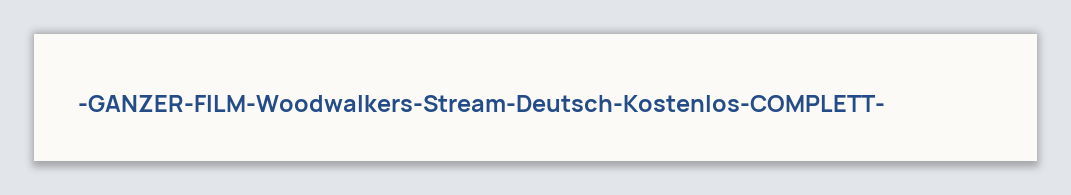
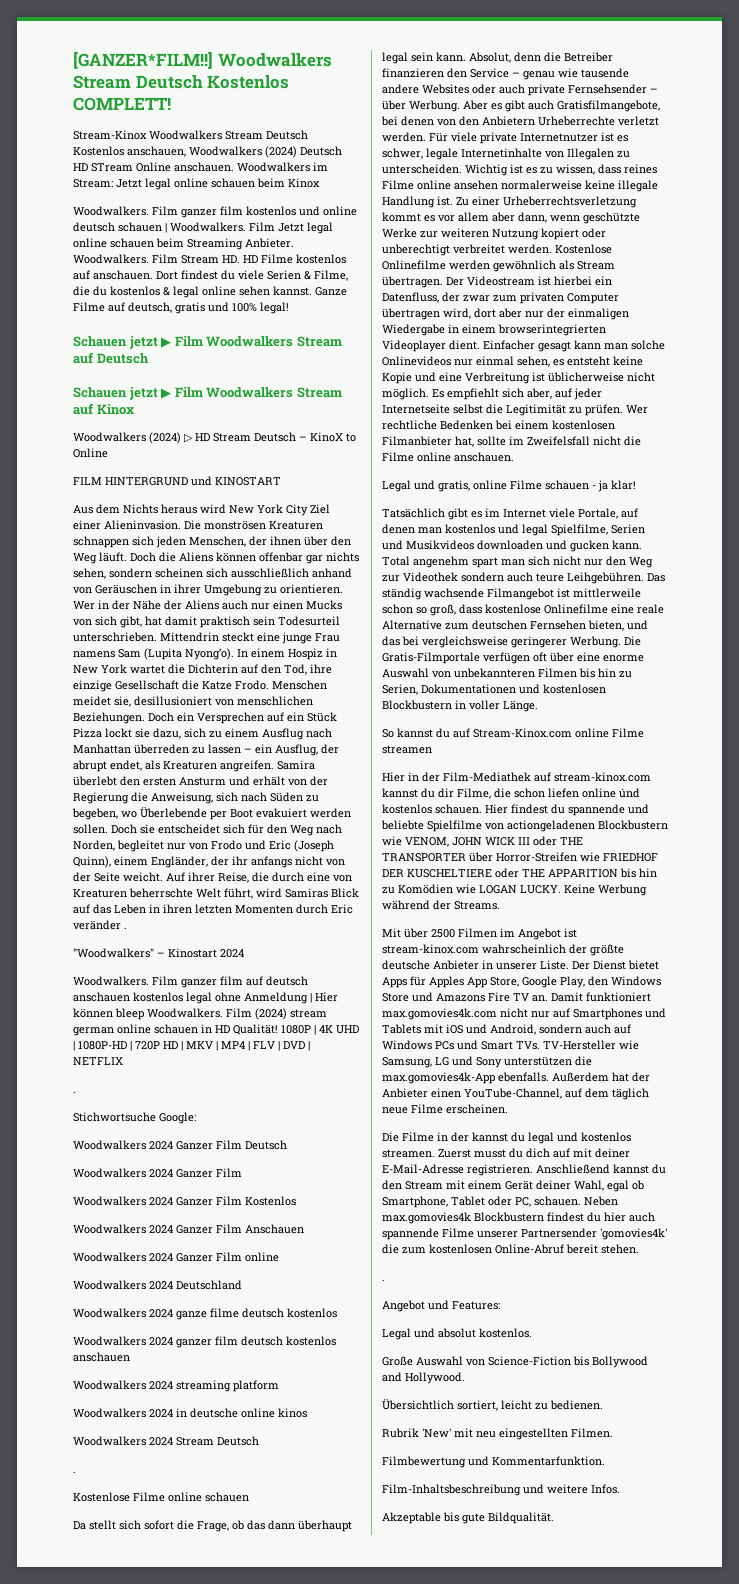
- -GANZER-FILM-Woodwalkers-Stream-Deutsch-Kostenlos-COMPLETT-
+ [GANZER*FILM!!] Woodwalkers Stream Deutsch Kostenlos COMPLETT!
+ Stream-Kinox Woodwalkers Stream Deutsch Kostenlos anschauen, Woodwalkers (2024) Deutsch HD STream Online anschauen. Woodwalkers im Stream: Jetzt legal online schauen beim Kinox
+ Woodwalkers. Film ganzer film kostenlos und online deutsch schauen | Woodwalkers. Film Jetzt legal online schauen beim Streaming Anbieter. Woodwalkers. Film Stream HD. HD Filme kostenlos auf anschauen. Dort findest du viele Serien & Filme, die du kostenlos & legal online sehen kannst. Ganze Filme auf deutsch, gratis und 100% legal!
+ Schauen jetzt ▶ Film Woodwalkers Stream auf Deutsch
+ Schauen jetzt ▶ Film Woodwalkers Stream auf Kinox
+ Woodwalkers (2024) ▷ HD Stream Deutsch – KinoX to Online
+ FILM HINTERGRUND und KINOSTART
+ Aus dem Nichts heraus wird New York City Ziel einer Alieninvasion. Die monströsen Kreaturen schnappen sich jeden Menschen, der ihnen über den Weg läuft. Doch die Aliens können offenbar gar nichts sehen, sondern scheinen sich ausschließlich anhand von Geräuschen in ihrer Umgebung zu orientieren. Wer in der Nähe der Aliens auch nur einen Mucks von sich gibt, hat damit praktisch sein Todesurteil unterschrieben. Mittendrin steckt eine junge Frau namens Sam (Lupita Nyong’o). In einem Hospiz in New York wartet die Dichterin auf den Tod, ihre einzige Gesellschaft die Katze Frodo. Menschen meidet sie, desillusioniert von menschlichen Beziehungen. Doch ein Versprechen auf ein Stück Pizza lockt sie dazu, sich zu einem Ausflug nach Manhattan überreden zu lassen – ein Ausflug, der abrupt endet, als Kreaturen angreifen. Samira überlebt den ersten Ansturm und erhält von der Regierung die Anweisung, sich nach Süden zu begeben, wo Überlebende per Boot evakuiert werden sollen. Doch sie entscheidet sich für den Weg nach Norden, begleitet nur von Frodo und Eric (Joseph Quinn), einem Engländer, der ihr anfangs nicht von der Seite weicht. Auf ihrer Reise, die durch eine von Kreaturen beherrschte Welt führt, wird Samiras Blick auf das Leben in ihren letzten Momenten durch Eric veränder .
+ "Woodwalkers" – Kinostart 2024
+ Woodwalkers. Film ganzer film auf deutsch anschauen kostenlos legal ohne Anmeldung | Hier können bleep Woodwalkers. Film (2024) stream german online schauen in HD Qualität! 1080P | 4K UHD | 1080P-HD | 720P HD | MKV | MP4 | FLV | DVD | NETFLIX
+ .
+ Stichwortsuche Google:
+ Woodwalkers 2024 Ganzer Film Deutsch
+ Woodwalkers 2024 Ganzer Film
+ Woodwalkers 2024 Ganzer Film Kostenlos
+ Woodwalkers 2024 Ganzer Film Anschauen
+ Woodwalkers 2024 Ganzer Film online
+ Woodwalkers 2024 Deutschland
+ Woodwalkers 2024 ganze filme deutsch kostenlos
+ Woodwalkers 2024 ganzer film deutsch kostenlos anschauen
+ Woodwalkers 2024 streaming platform
+ Woodwalkers 2024 in deutsche online kinos
+ Woodwalkers 2024 Stream Deutsch
+ .
+ Kostenlose Filme online schauen
+ Da stellt sich sofort die Frage, ob das dann überhaupt legal sein kann. Absolut, denn die Betreiber finanzieren den Service – genau wie tausende andere Websites oder auch private Fernsehsender – über Werbung. Aber es gibt auch Gratisfilmangebote, bei denen von den Anbietern Urheberrechte verletzt werden. Für viele private Internetnutzer ist es schwer, legale Internetinhalte von Illegalen zu unterscheiden. Wichtig ist es zu wissen, dass reines Filme online ansehen normalerweise keine illegale Handlung ist. Zu einer Urheberrechtsverletzung kommt es vor allem aber dann, wenn geschützte Werke zur weiteren Nutzung kopiert oder unberechtigt verbreitet werden. Kostenlose Onlinefilme werden gewöhnlich als Stream übertragen. Der Videostream ist hierbei ein Datenfluss, der zwar zum privaten Computer übertragen wird, dort aber nur der einmaligen Wiedergabe in einem browserintegrierten Videoplayer dient. Einfacher gesagt kann man solche Onlinevideos nur einmal sehen, es entsteht keine Kopie und eine Verbreitung ist üblicherweise nicht möglich. Es empfiehlt sich aber, auf jeder Internetseite selbst die Legitimität zu prüfen. Wer rechtliche Bedenken bei einem kostenlosen Filmanbieter hat, sollte im Zweifelsfall nicht die Filme online anschauen.
+ Legal und gratis, online Filme schauen - ja klar!
+ Tatsächlich gibt es im Internet viele Portale, auf denen man kostenlos und legal Spielfilme, Serien und Musikvideos downloaden und gucken kann. Total angenehm spart man sich nicht nur den Weg zur Videothek sondern auch teure Leihgebühren. Das ständig wachsende Filmangebot ist mittlerweile schon so groß, dass kostenlose Onlinefilme eine reale Alternative zum deutschen Fernsehen bieten, und das bei vergleichsweise geringerer Werbung. Die Gratis-Filmportale verfügen oft über eine enorme Auswahl von unbekannteren Filmen bis hin zu Serien, Dokumentationen und kostenlosen Blockbustern in voller Länge.
+ So kannst du auf Stream-Kinox.com online Filme streamen
+ Hier in der Film-Mediathek auf stream-kinox.com kannst du dir Filme, die schon liefen online únd kostenlos schauen. Hier findest du spannende und beliebte Spielfilme von actiongeladenen Blockbustern wie VENOM, JOHN WICK III oder THE TRANSPORTER über Horror-Streifen wie FRIEDHOF DER KUSCHELTIERE oder THE APPARITION bis hin zu Komödien wie LOGAN LUCKY. Keine Werbung während der Streams.
+ Mit über 2500 Filmen im Angebot ist stream-kinox.com wahrscheinlich der größte deutsche Anbieter in unserer Liste. Der Dienst bietet Apps für Apples App Store, Google Play, den Windows Store und Amazons Fire TV an. Damit funktioniert max.gomovies4k.com nicht nur auf Smartphones und Tablets mit iOS und Android, sondern auch auf Windows PCs und Smart TVs. TV-Hersteller wie Samsung, LG und Sony unterstützen die max.gomovies4k-App ebenfalls. Außerdem hat der Anbieter einen YouTube-Channel, auf dem täglich neue Filme erscheinen.
+ Die Filme in der kannst du legal und kostenlos streamen. Zuerst musst du dich auf mit deiner E-Mail-Adresse registrieren. Anschließend kannst du den Stream mit einem Gerät deiner Wahl, egal ob Smartphone, Tablet oder PC, schauen. Neben max.gomovies4k Blockbustern findest du hier auch spannende Filme unserer Partnersender 'gomovies4k' die zum kostenlosen Online-Abruf bereit stehen.
+ .
+ Angebot und Features:
+ Legal und absolut kostenlos.
+ Große Auswahl von Science-Fiction bis Bollywood and Hollywood.
+ Übersichtlich sortiert, leicht zu bedienen.
+ Rubrik 'New' mit neu eingestellten Filmen.
+ Filmbewertung und Kommentarfunktion.
+ Film-Inhaltsbeschreibung und weitere Infos.
+ Akzeptable bis gute Bildqualität.

